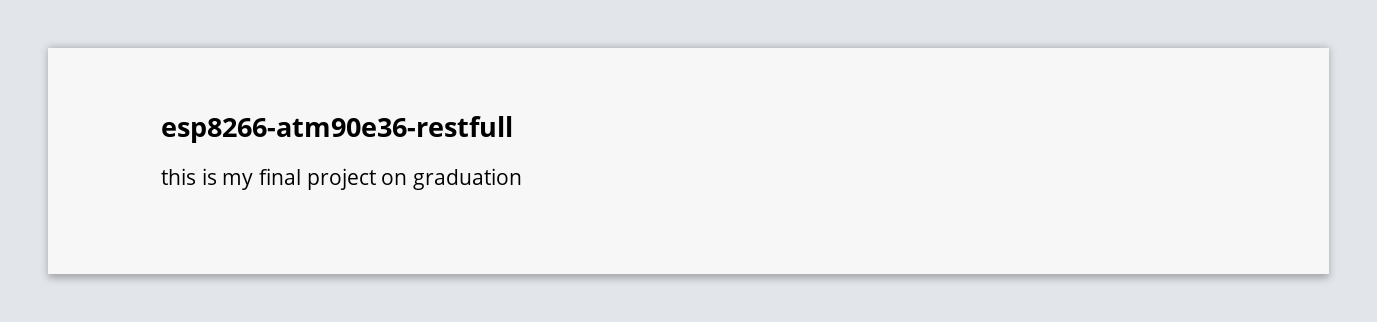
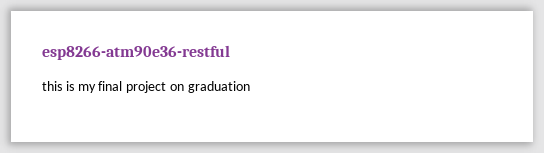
- esp8266-atm90e36-restfull
+ esp8266-atm90e36-restful

